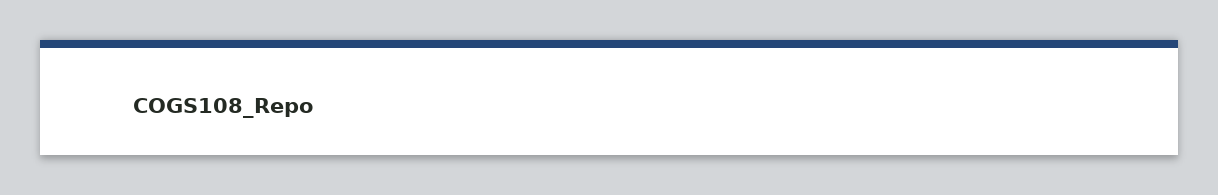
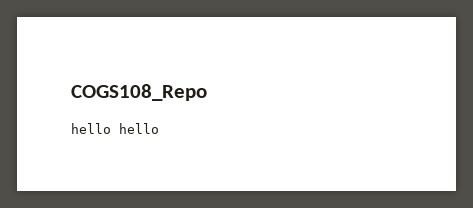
+ hello hello

